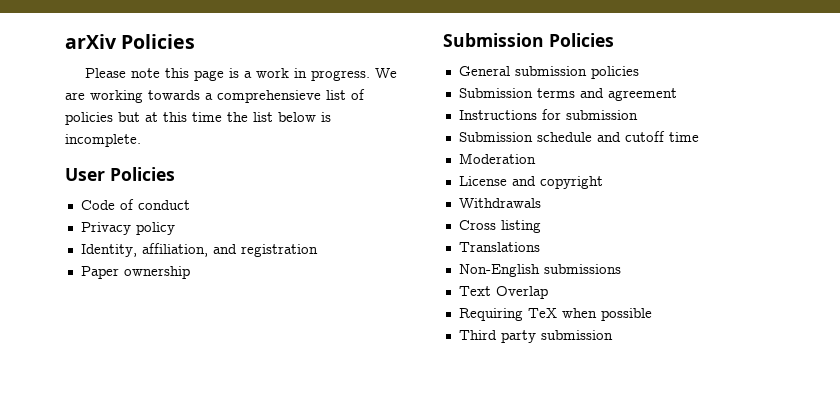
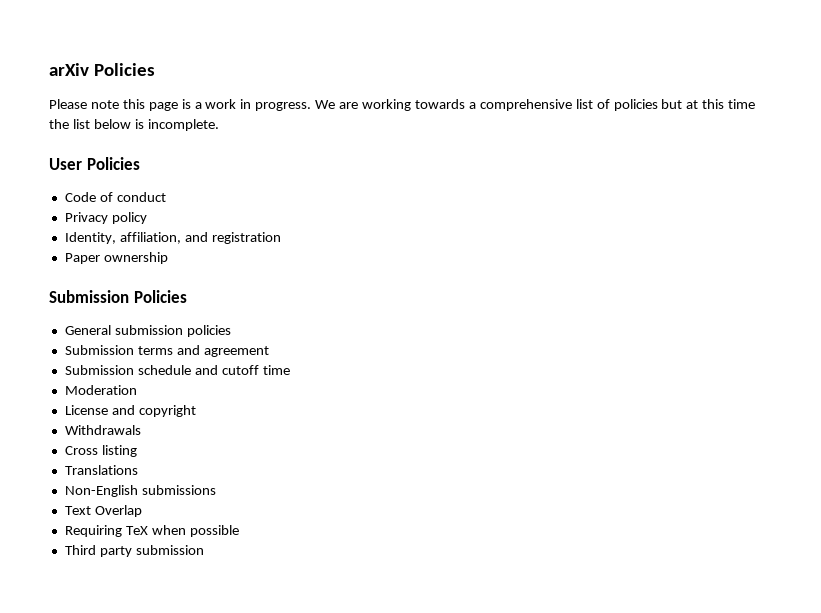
- We are working towards a comprehensieve list of policies but at this time the list below is incomplete.
+ We are working towards a comprehensive list of policies but at this time the list below is incomplete.
- Instructions for submission

